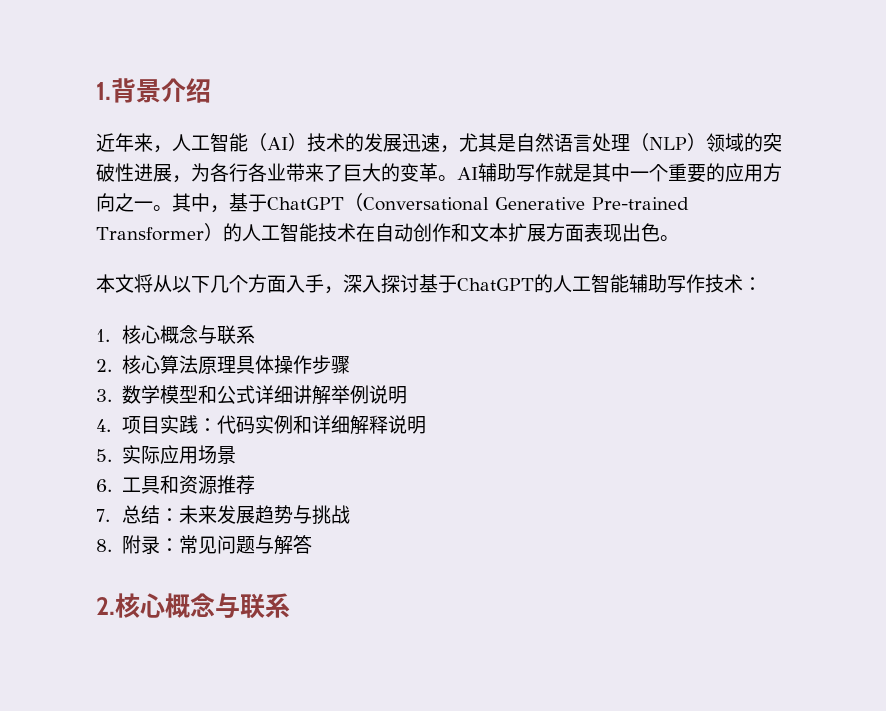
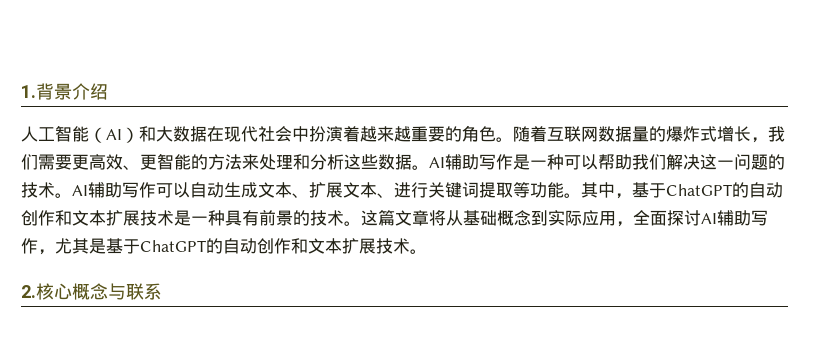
- 近年来，人工智能（AI）技术的发展迅速，尤其是自然语言处理（NLP）领域的突破性进展，为各行各业带来了巨大的变革。AI辅助写作就是其中一个重要的应用方向之一。其中，基于ChatGPT（Conversational Generative Pre-trained Transformer）的人工智能技术在自动创作和文本扩展方面表现出色。
- 本文将从以下几个方面入手，深入探讨基于ChatGPT的人工智能辅助写作技术：
- 1.核心概念与联系
- 2.核心算法原理具体操作步骤
- 3.数学模型和公式详细讲解举例说明
- 4.项目实践：代码实例和详细解释说明
- 5.实际应用场景
- 6.工具和资源推荐
- 7.总结：未来发展趋势与挑战
- 8.附录：常见问题与解答
+ 人工智能（AI）和大数据在现代社会中扮演着越来越重要的角色。随着互联网数据量的爆炸式增长，我们需要更高效、更智能的方法来处理和分析这些数据。AI辅助写作是一种可以帮助我们解决这一问题的技术。AI辅助写作可以自动生成文本、扩展文本、进行关键词提取等功能。其中，基于ChatGPT的自动创作和文本扩展技术是一种具有前景的技术。这篇文章将从基础概念到实际应用，全面探讨AI辅助写作，尤其是基于ChatGPT的自动创作和文本扩展技术。

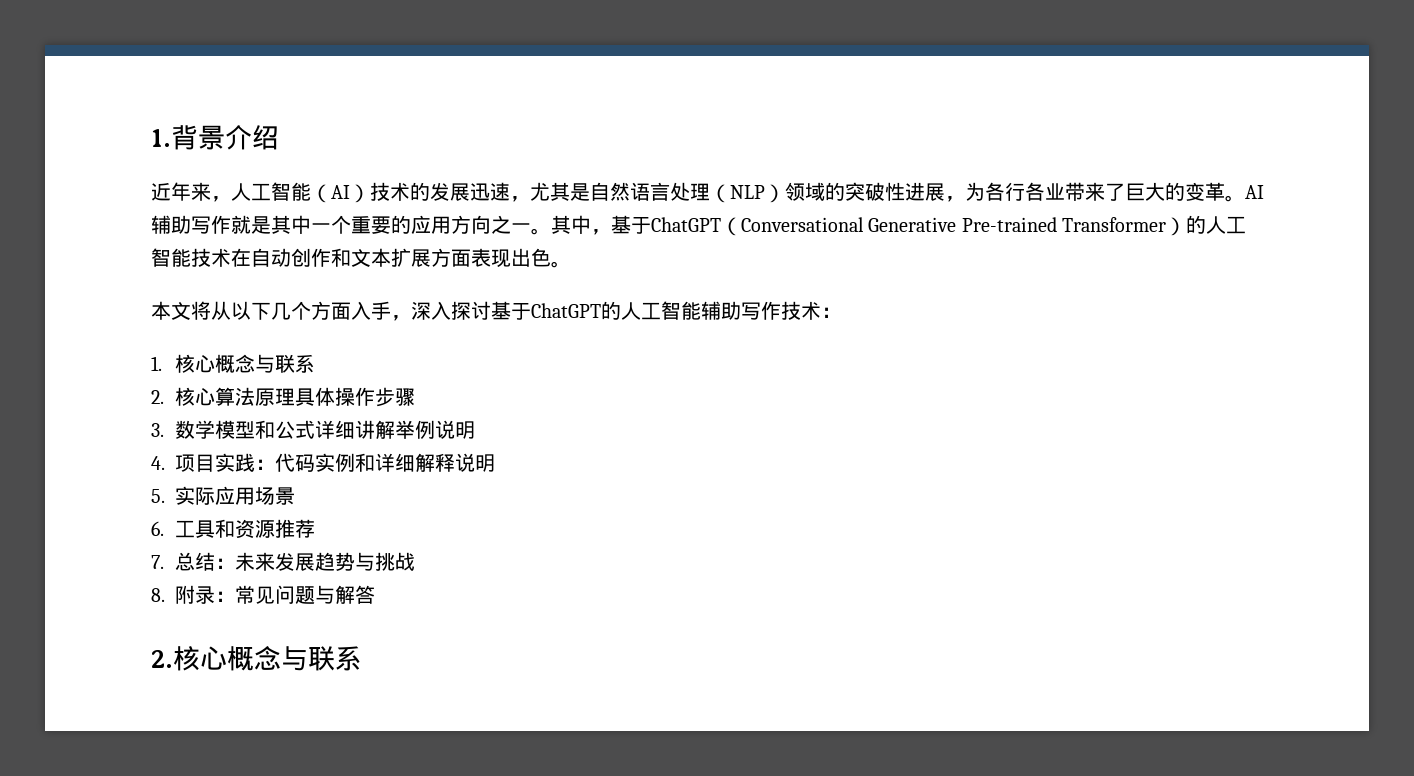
- 人工智能（AI）和大数据在现代社会中扮演着越来越重要的角色。随着互联网数据量的爆炸式增长，我们需要更高效、更智能的方法来处理和分析这些数据。AI辅助写作是一种可以帮助我们解决这一问题的技术。AI辅助写作可以自动生成文本、扩展文本、进行关键词提取等功能。其中，基于ChatGPT的自动创作和文本扩展技术是一种具有前景的技术。这篇文章将从基础概念到实际应用，全面探讨AI辅助写作，尤其是基于ChatGPT的自动创作和文本扩展技术。
+ 近年来，人工智能（AI）技术的发展迅速，尤其是自然语言处理（NLP）领域的突破性进展，为各行各业带来了巨大的变革。AI辅助写作就是其中一个重要的应用方向之一。其中，基于ChatGPT（Conversational Generative Pre-trained Transformer）的人工智能技术在自动创作和文本扩展方面表现出色。
+ 本文将从以下几个方面入手，深入探讨基于ChatGPT的人工智能辅助写作技术：
+ 1.核心概念与联系
+ 2.核心算法原理具体操作步骤
+ 3.数学模型和公式详细讲解举例说明
+ 4.项目实践：代码实例和详细解释说明
+ 5.实际应用场景
+ 6.工具和资源推荐
+ 7.总结：未来发展趋势与挑战
+ 8.附录：常见问题与解答

